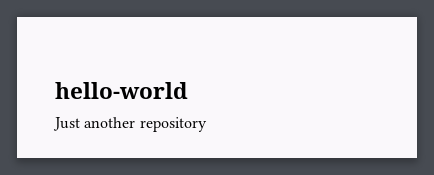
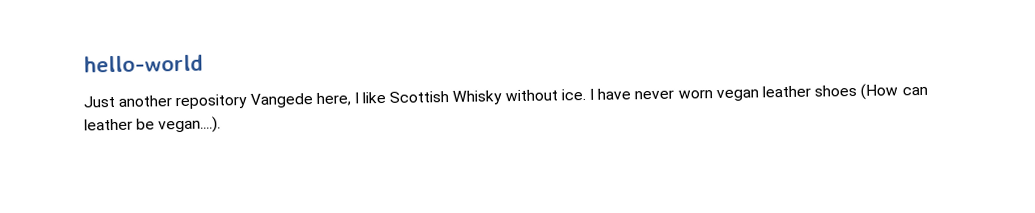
- Just another repository
+ Just another repository Vangede here, I like Scottish Whisky without ice. I have never worn vegan leather shoes (How can leather be vegan....).

